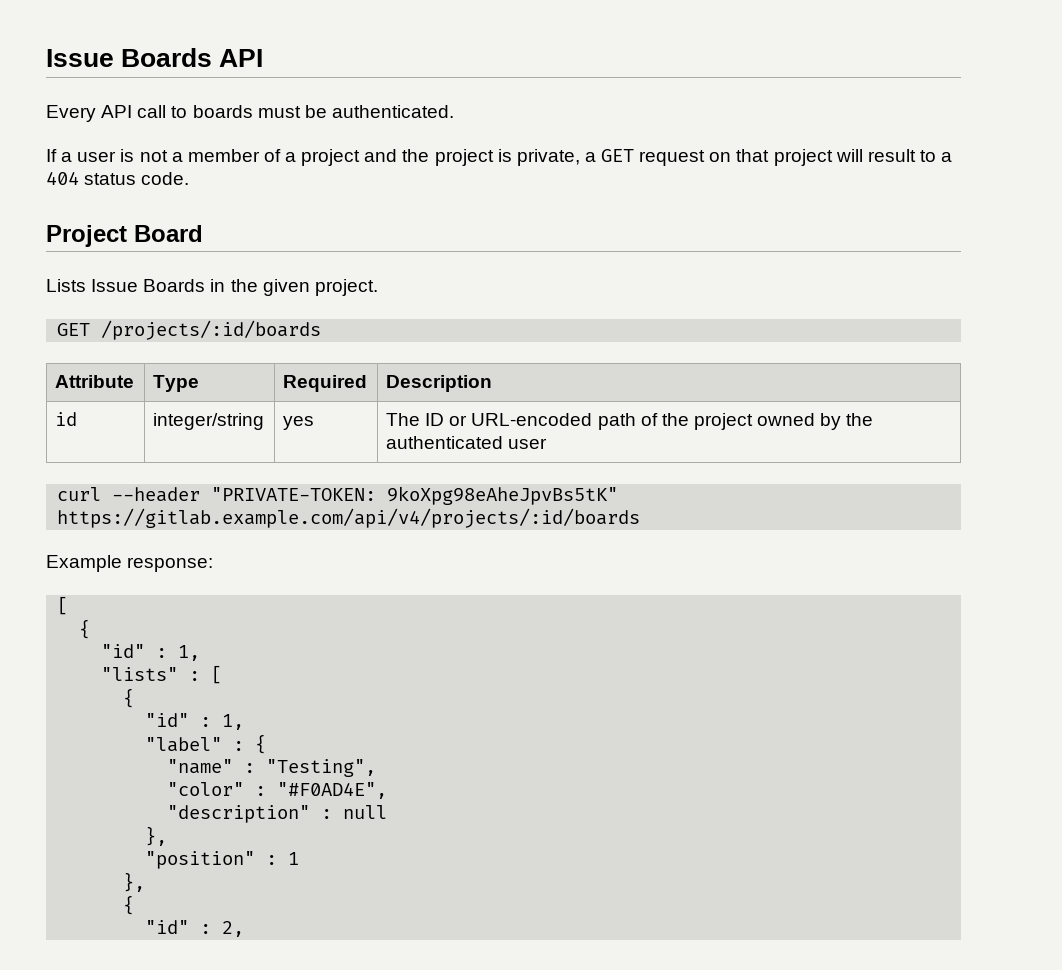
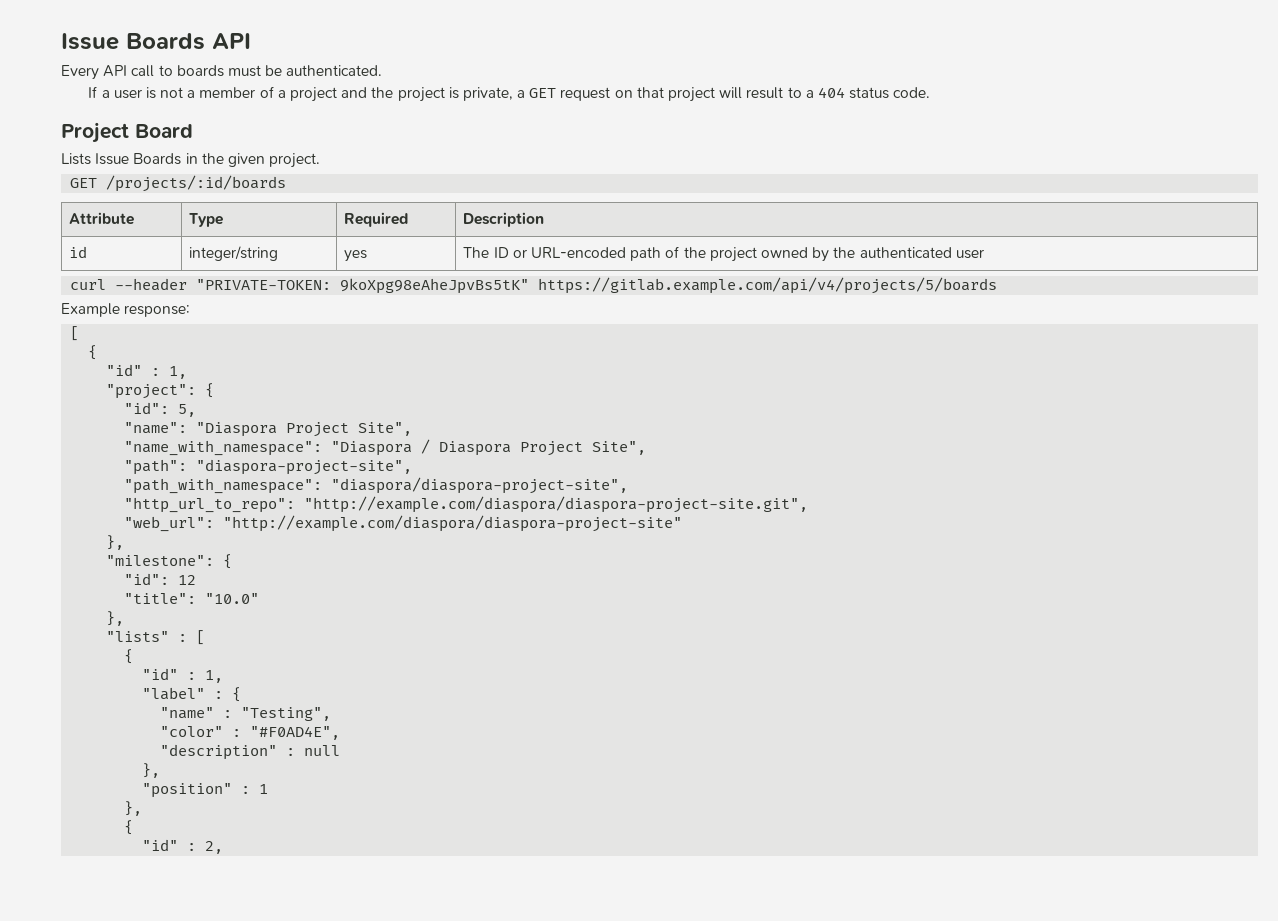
- curl --header "PRIVATE-TOKEN: 9koXpg98eAheJpvBs5tK" https://gitlab.example.com/api/v4/projects/:id/boards
+ curl --header "PRIVATE-TOKEN: 9koXpg98eAheJpvBs5tK" https://gitlab.example.com/api/v4/projects/5/boards
+ "project": {
+ "id": 5,
+ "name": "Diaspora Project Site",
+ "name_with_namespace": "Diaspora / Diaspora Project Site",
+ "path": "diaspora-project-site",
+ "path_with_namespace": "diaspora/diaspora-project-site",
+ "http_url_to_repo": "http://example.com/diaspora/diaspora-project-site.git",
+ "web_url": "http://example.com/diaspora/diaspora-project-site"
+ },
+ "milestone": {
+ "id": 12
+ "title": "10.0"
+ },

